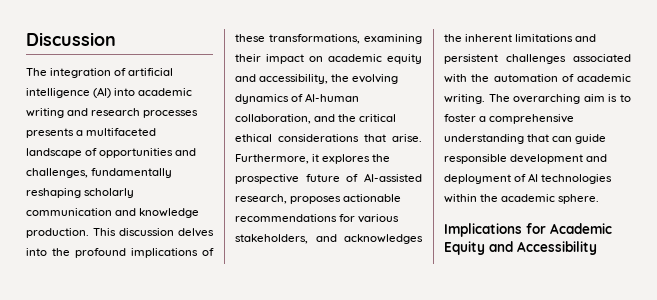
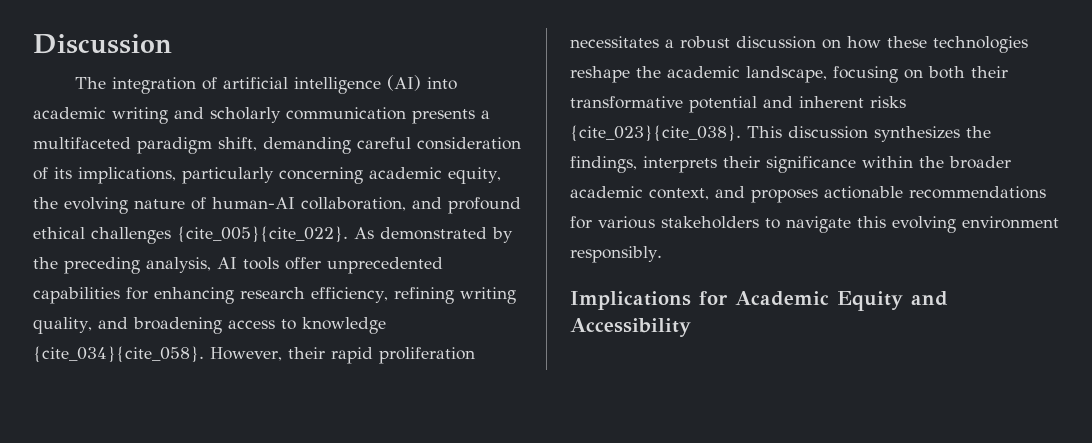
- The integration of artificial intelligence (AI) into academic writing and research processes presents a multifaceted landscape of opportunities and challenges, fundamentally reshaping scholarly communication and knowledge production. This discussion delves into the profound implications of these transformations, examining their impact on academic equity and accessibility, the evolving dynamics of AI-human collaboration, and the critical ethical considerations that arise. Furthermore, it explores the prospective future of AI-assisted research, proposes actionable recommendations for various stakeholders, and acknowledges the inherent limitations and persistent challenges associated with the automation of academic writing. The overarching aim is to foster a comprehensive understanding that can guide responsible development and deployment of AI technologies within the academic sphere.
+ The integration of artificial intelligence (AI) into academic writing and scholarly communication presents a multifaceted paradigm shift, demanding careful consideration of its implications, particularly concerning academic equity, the evolving nature of human-AI collaboration, and profound ethical challenges {cite_005}{cite_022}. As demonstrated by the preceding analysis, AI tools offer unprecedented capabilities for enhancing research efficiency, refining writing quality, and broadening access to knowledge {cite_034}{cite_058}. However, their rapid proliferation necessitates a robust discussion on how these technologies reshape the academic landscape, focusing on both their transformative potential and inherent risks {cite_023}{cite_038}. This discussion synthesizes the findings, interprets their significance within the broader academic context, and proposes actionable recommendations for various stakeholders to navigate this evolving environment responsibly.

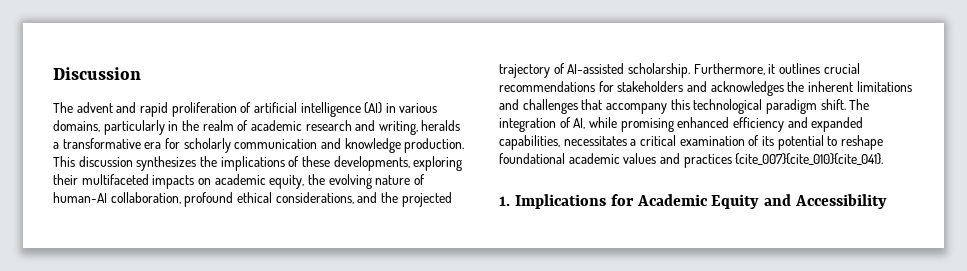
- The integration of artificial intelligence (AI) into academic writing and scholarly communication presents a multifaceted paradigm shift, demanding careful consideration of its implications, particularly concerning academic equity, the evolving nature of human-AI collaboration, and profound ethical challenges {cite_005}{cite_022}. As demonstrated by the preceding analysis, AI tools offer unprecedented capabilities for enhancing research efficiency, refining writing quality, and broadening access to knowledge {cite_034}{cite_058}. However, their rapid proliferation necessitates a robust discussion on how these technologies reshape the academic landscape, focusing on both their transformative potential and inherent risks {cite_023}{cite_038}. This discussion synthesizes the findings, interprets their significance within the broader academic context, and proposes actionable recommendations for various stakeholders to navigate this evolving environment responsibly.
- Implications for Academic Equity and Accessibility
+ The advent and rapid proliferation of artificial intelligence (AI) in various domains, particularly in the realm of academic research and writing, heralds a transformative era for scholarly communication and knowledge production. This discussion synthesizes the implications of these developments, exploring their multifaceted impacts on academic equity, the evolving nature of human-AI collaboration, profound ethical considerations, and the projected trajectory of AI-assisted scholarship. Furthermore, it outlines crucial recommendations for stakeholders and acknowledges the inherent limitations and challenges that accompany this technological paradigm shift. The integration of AI, while promising enhanced efficiency and expanded capabilities, necessitates a critical examination of its potential to reshape foundational academic values and practices {cite_007}{cite_010}{cite_041}.
+ 1. Implications for Academic Equity and Accessibility

